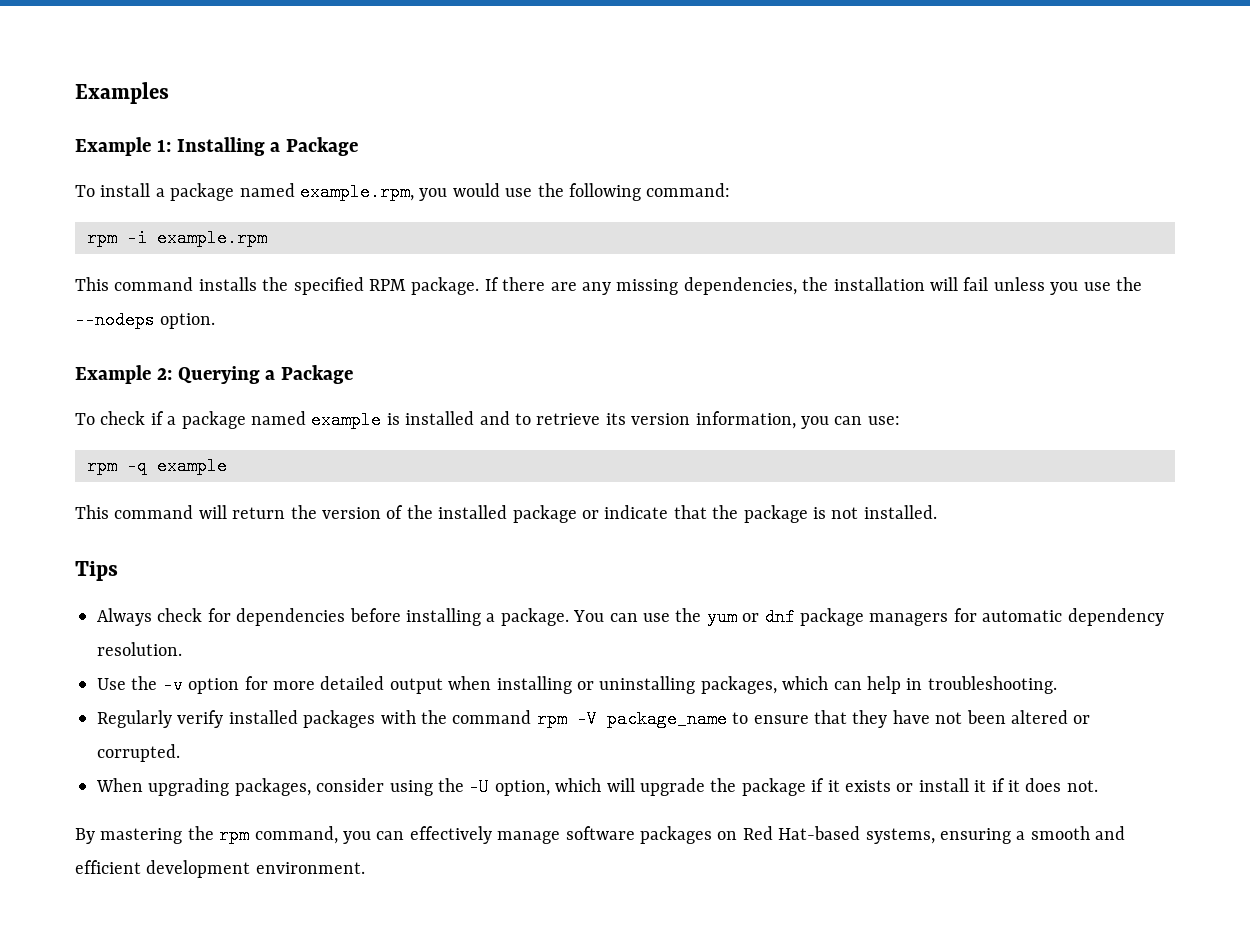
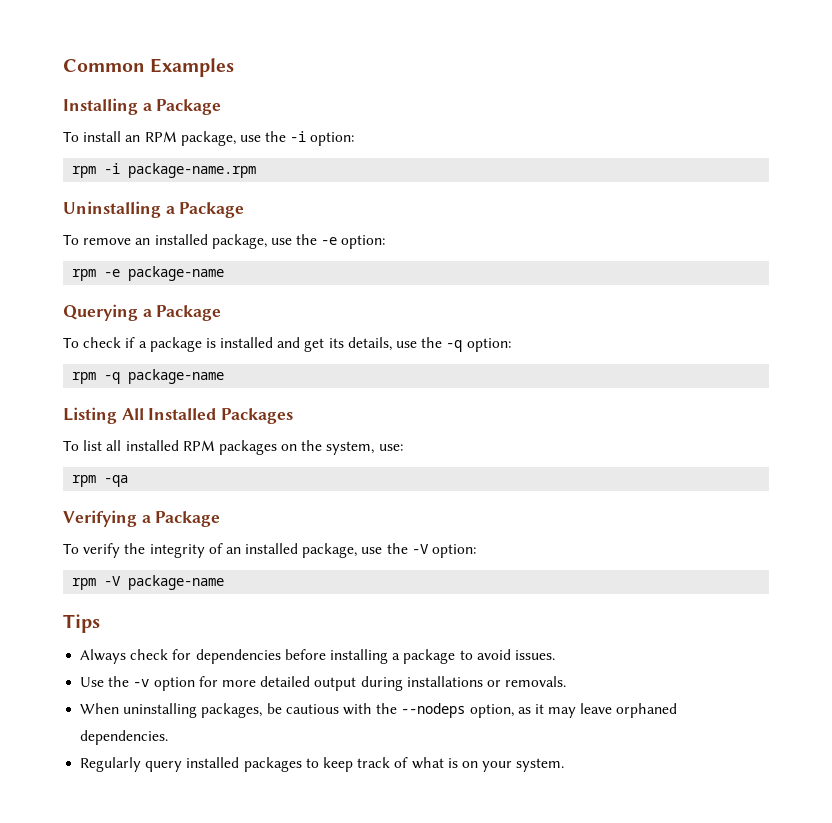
- Examples
+ Common Examples
- Example 1: Installing a Package
+ Installing a Package
- To install a package named example.rpm, you would use the following command:
- rpm -i example.rpm
- This command installs the specified RPM package. If there are any missing dependencies, the installation will fail unless you use the --nodeps option.
- Example 2: Querying a Package
+ To install an RPM package, use the -i option:
+ rpm -i package-name.rpm
+ Uninstalling a Package
+ To remove an installed package, use the -e option:
+ rpm -e package-name
+ Querying a Package
- To check if a package named example is installed and to retrieve its version information, you can use:
- rpm -q example
- This command will return the version of the installed package or indicate that the package is not installed.
+ To check if a package is installed and get its details, use the -q option:
+ rpm -q package-name
+ Listing All Installed Packages
+ To list all installed RPM packages on the system, use:
+ rpm -qa
+ Verifying a Package
+ To verify the integrity of an installed package, use the -V option:
+ rpm -V package-name
- Always check for dependencies before installing a package. You can use the yum or dnf package managers for automatic dependency resolution.
+ Always check for dependencies before installing a package to avoid issues.
- Use the -v option for more detailed output when installing or uninstalling packages, which can help in troubleshooting.
+ Use the -v option for more detailed output during installations or removals.
+ When uninstalling packages, be cautious with the --nodeps option, as it may leave orphaned dependencies.
- Regularly verify installed packages with the command rpm -V package_name to ensure that they have not been altered or corrupted.
- When upgrading packages, consider using the -U option, which will upgrade the package if it exists or install it if it does not.
- By mastering the rpm command, you can effectively manage software packages on Red Hat-based systems, ensuring a smooth and efficient development environment.
+ Regularly query installed packages to keep track of what is on your system.

